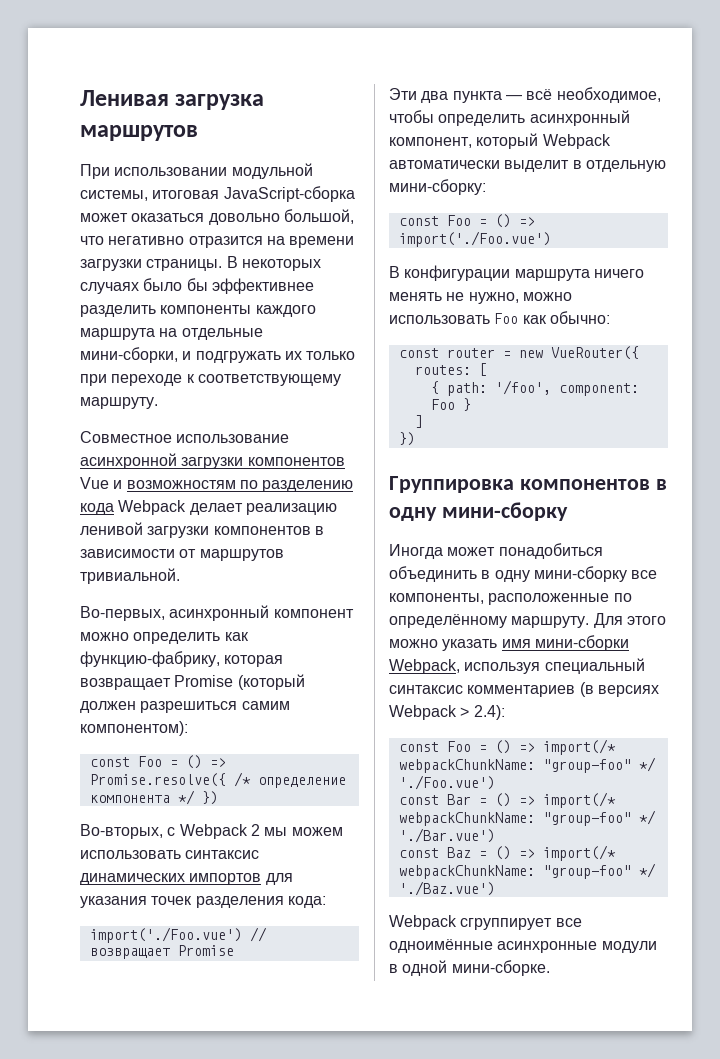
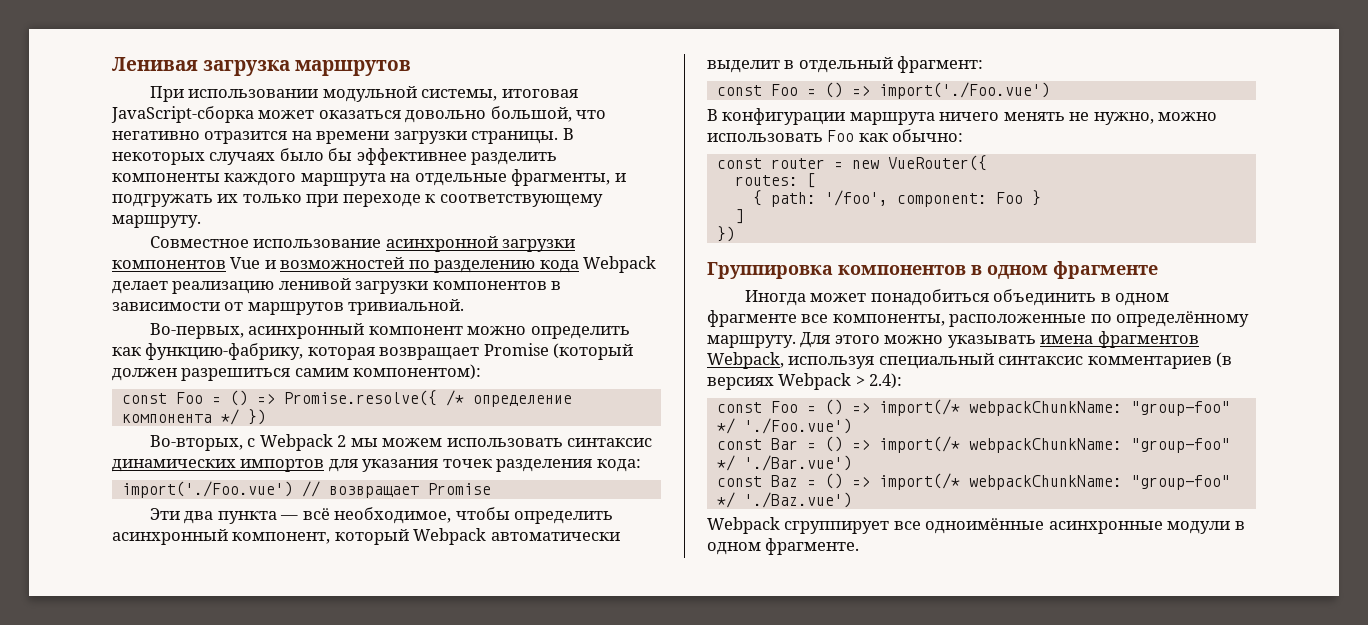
- В некоторых случаях было бы эффективнее разделить компоненты каждого маршрута на отдельные мини-сборки, и подгружать их только при переходе к соответствующему маршруту.
+ В некоторых случаях было бы эффективнее разделить компоненты каждого маршрута на отдельные фрагменты, и подгружать их только при переходе к соответствующему маршруту.
- Совместное использование асинхронной загрузки компонентов Vue и возможностям по разделению кода Webpack делает реализацию ленивой загрузки компонентов в зависимости от маршрутов тривиальной.
+ Совместное использование асинхронной загрузки компонентов Vue и возможностей по разделению кода Webpack делает реализацию ленивой загрузки компонентов в зависимости от маршрутов тривиальной.
- Эти два пункта — всё необходимое, чтобы определить асинхронный компонент, который Webpack автоматически выделит в отдельную мини-сборку:
+ Эти два пункта — всё необходимое, чтобы определить асинхронный компонент, который Webpack автоматически выделит в отдельный фрагмент:
- Группировка компонентов в одну мини-сборку
+ Группировка компонентов в одном фрагменте
- Иногда может понадобиться объединить в одну мини-сборку все компоненты, расположенные по определённому маршруту.
+ Иногда может понадобиться объединить в одном фрагменте все компоненты, расположенные по определённому маршруту.
- Для этого можно указать имя мини-сборки Webpack, используя специальный синтаксис комментариев (в версиях Webpack > 2.4):
+ Для этого можно указывать имена фрагментов Webpack, используя специальный синтаксис комментариев (в версиях Webpack > 2.4):
- Webpack сгруппирует все одноимённые асинхронные модули в одной мини-сборке.
+ Webpack сгруппирует все одноимённые асинхронные модули в одном фрагменте.

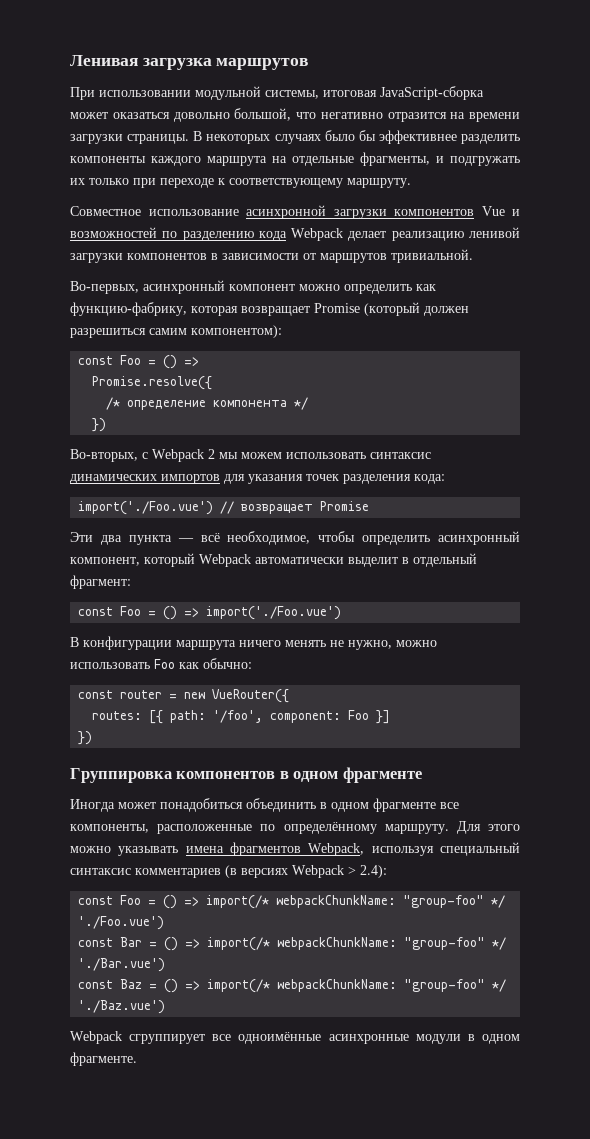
  Во-первых, асинхронный компонент можно определить как функцию-фабрику, которая возвращает Promise (который должен разрешиться самим компонентом):
- const Foo = () => Promise.resolve({ /* определение компонента */ })
+ const Foo = () =>
+ Promise.resolve({
+ /* определение компонента */
+ })
- routes: [
- { path: '/foo', component: Foo }
- ]
+ routes: [{ path: '/foo', component: Foo }]

